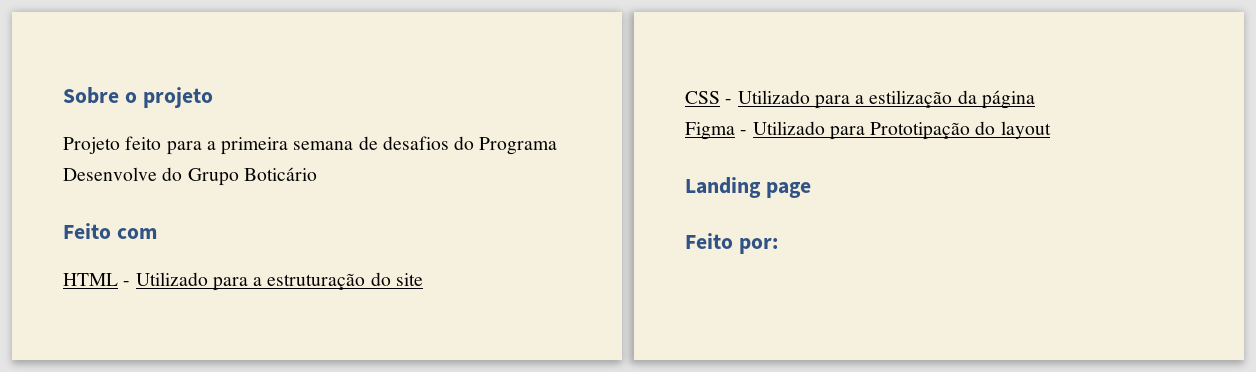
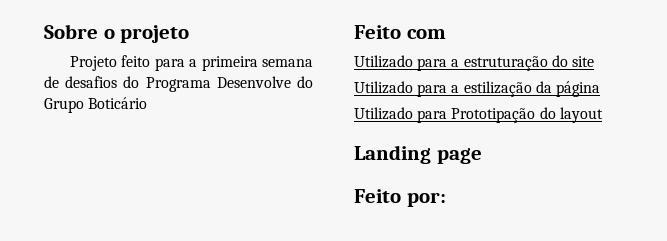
- HTML - Utilizado para a estruturação do site
+ Utilizado para a estruturação do site
- CSS - Utilizado para a estilização da página
+ Utilizado para a estilização da página
- Figma - Utilizado para Prototipação do layout
+ Utilizado para Prototipação do layout

